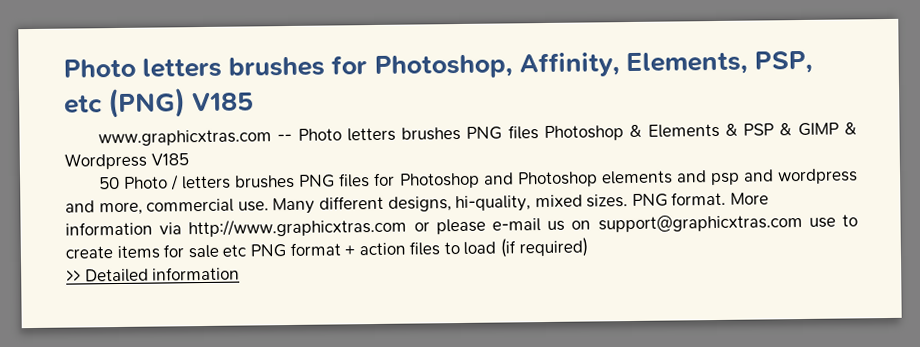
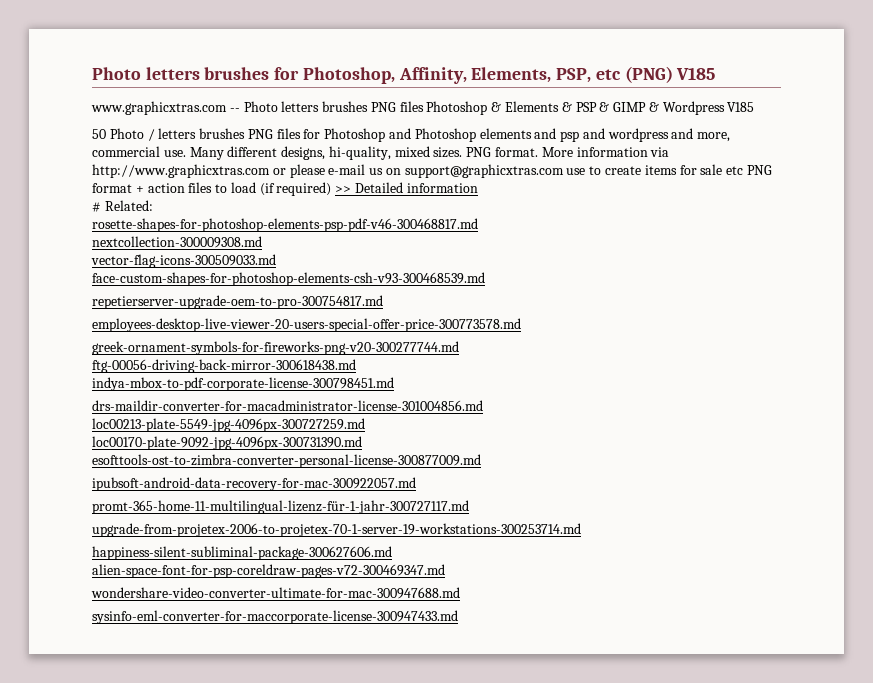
- More information via http://www.graphicxtras.com or please e-mail us on support@graphicxtras.com use to create items for sale etc PNG format + action files to load (if required)
- >> Detailed information
+ More information via http://www.graphicxtras.com or please e-mail us on support@graphicxtras.com use to create items for sale etc PNG format + action files to load (if required) >> Detailed information
+ # Related:
+ rosette-shapes-for-photoshop-elements-psp-pdf-v46-300468817.md
+ nextcollection-300009308.md
+ vector-flag-icons-300509033.md
+ face-custom-shapes-for-photoshop-elements-csh-v93-300468539.md
+ repetierserver-upgrade-oem-to-pro-300754817.md
+ employees-desktop-live-viewer-20-users-special-offer-price-300773578.md
+ greek-ornament-symbols-for-fireworks-png-v20-300277744.md
+ ftg-00056-driving-back-mirror-300618438.md
+ indya-mbox-to-pdf-corporate-license-300798451.md
+ drs-maildir-converter-for-macadministrator-license-301004856.md
+ loc00213-plate-5549-jpg-4096px-300727259.md
+ loc00170-plate-9092-jpg-4096px-300731390.md
+ esofttools-ost-to-zimbra-converter-personal-license-300877009.md
+ ipubsoft-android-data-recovery-for-mac-300922057.md
+ promt-365-home-11-multilingual-lizenz-für-1-jahr-300727117.md
+ upgrade-from-projetex-2006-to-projetex-70-1-server-19-workstations-300253714.md
+ happiness-silent-subliminal-package-300627606.md
+ alien-space-font-for-psp-coreldraw-pages-v72-300469347.md
+ wondershare-video-converter-ultimate-for-mac-300947688.md
+ sysinfo-eml-converter-for-maccorporate-license-300947433.md

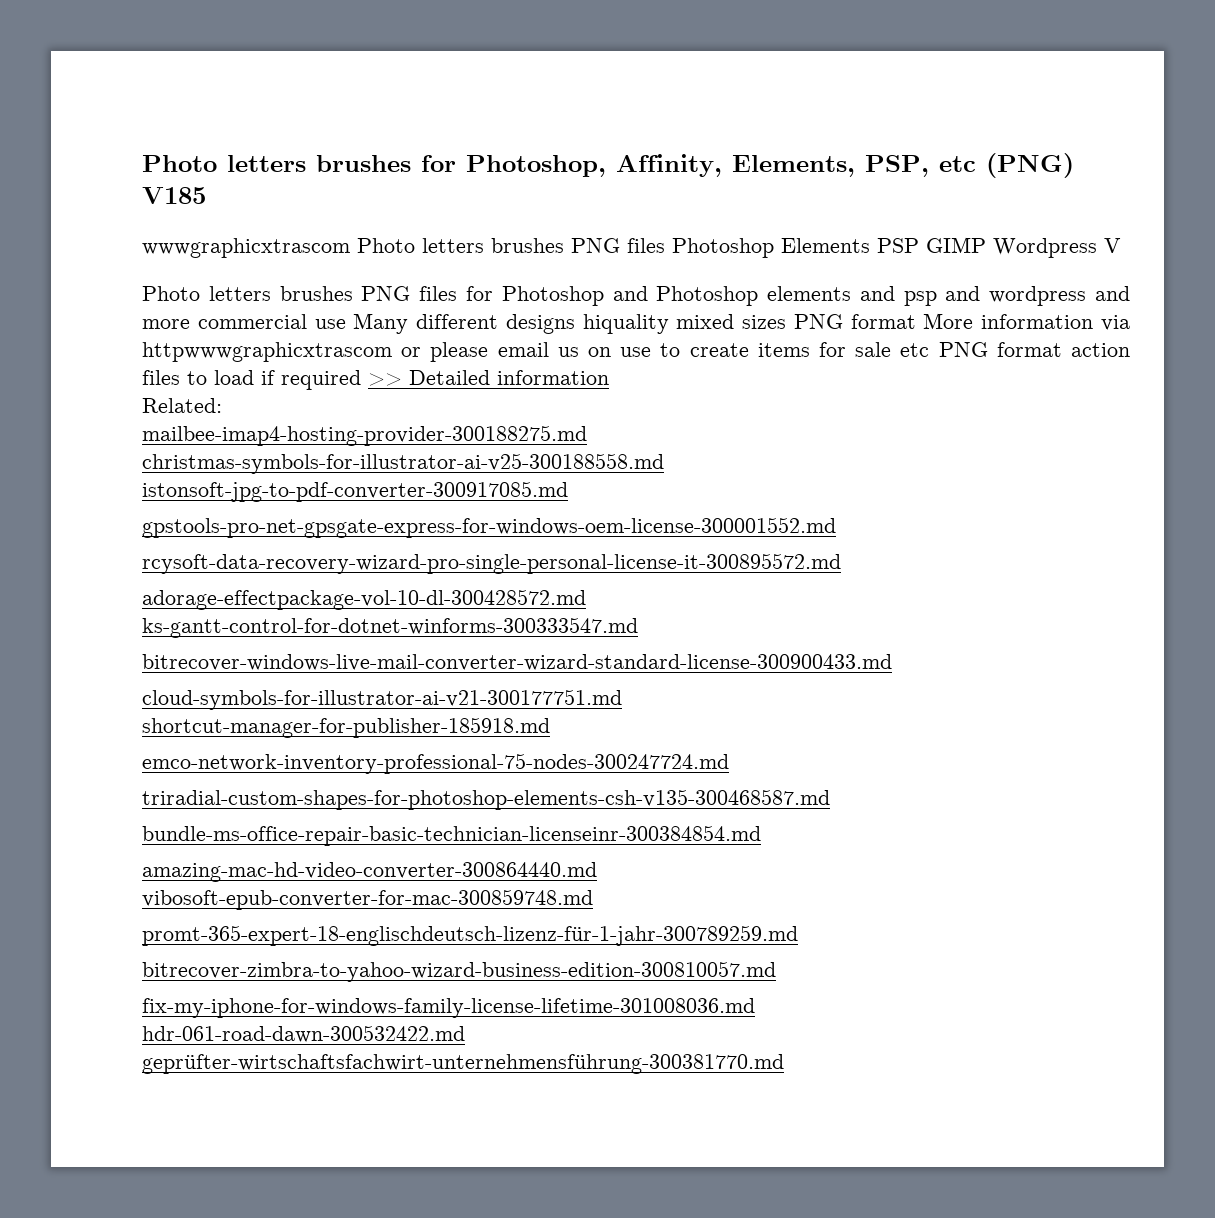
- www.graphicxtras.com -- Photo letters brushes PNG files Photoshop & Elements & PSP & GIMP & Wordpress V185
- 50 Photo / letters brushes PNG files for Photoshop and Photoshop elements and psp and wordpress and more, commercial use. Many different designs, hi-quality, mixed sizes. PNG format. More information via http://www.graphicxtras.com or please e-mail us on support@graphicxtras.com use to create items for sale etc PNG format + action files to load (if required) >> Detailed information
+ wwwgraphicxtrascom Photo letters brushes PNG files Photoshop Elements PSP GIMP Wordpress V
+ Photo letters brushes PNG files for Photoshop and Photoshop elements and psp and wordpress and more commercial use Many different designs hiquality mixed sizes PNG format More information via httpwwwgraphicxtrascom or please email us on use to create items for sale etc PNG format action files to load if required >> Detailed information
- # Related:
+ Related:
- rosette-shapes-for-photoshop-elements-psp-pdf-v46-300468817.md
- nextcollection-300009308.md
- vector-flag-icons-300509033.md
- face-custom-shapes-for-photoshop-elements-csh-v93-300468539.md
- repetierserver-upgrade-oem-to-pro-300754817.md
- employees-desktop-live-viewer-20-users-special-offer-price-300773578.md
- greek-ornament-symbols-for-fireworks-png-v20-300277744.md
- ftg-00056-driving-back-mirror-300618438.md
- indya-mbox-to-pdf-corporate-license-300798451.md
- drs-maildir-converter-for-macadministrator-license-301004856.md
- loc00213-plate-5549-jpg-4096px-300727259.md
- loc00170-plate-9092-jpg-4096px-300731390.md
- esofttools-ost-to-zimbra-converter-personal-license-300877009.md
- ipubsoft-android-data-recovery-for-mac-300922057.md
- promt-365-home-11-multilingual-lizenz-für-1-jahr-300727117.md
- upgrade-from-projetex-2006-to-projetex-70-1-server-19-workstations-300253714.md
- happiness-silent-subliminal-package-300627606.md
- alien-space-font-for-psp-coreldraw-pages-v72-300469347.md
- wondershare-video-converter-ultimate-for-mac-300947688.md
- sysinfo-eml-converter-for-maccorporate-license-300947433.md
+ mailbee-imap4-hosting-provider-300188275.md
+ christmas-symbols-for-illustrator-ai-v25-300188558.md
+ istonsoft-jpg-to-pdf-converter-300917085.md
+ gpstools-pro-net-gpsgate-express-for-windows-oem-license-300001552.md
+ rcysoft-data-recovery-wizard-pro-single-personal-license-it-300895572.md
+ adorage-effectpackage-vol-10-dl-300428572.md
+ ks-gantt-control-for-dotnet-winforms-300333547.md
+ bitrecover-windows-live-mail-converter-wizard-standard-license-300900433.md
+ cloud-symbols-for-illustrator-ai-v21-300177751.md
+ shortcut-manager-for-publisher-185918.md
+ emco-network-inventory-professional-75-nodes-300247724.md
+ triradial-custom-shapes-for-photoshop-elements-csh-v135-300468587.md
+ bundle-ms-office-repair-basic-technician-licenseinr-300384854.md
+ amazing-mac-hd-video-converter-300864440.md
+ vibosoft-epub-converter-for-mac-300859748.md
+ promt-365-expert-18-englischdeutsch-lizenz-für-1-jahr-300789259.md
+ bitrecover-zimbra-to-yahoo-wizard-business-edition-300810057.md
+ fix-my-iphone-for-windows-family-license-lifetime-301008036.md
+ hdr-061-road-dawn-300532422.md
+ geprüfter-wirtschaftsfachwirt-unternehmensführung-300381770.md

